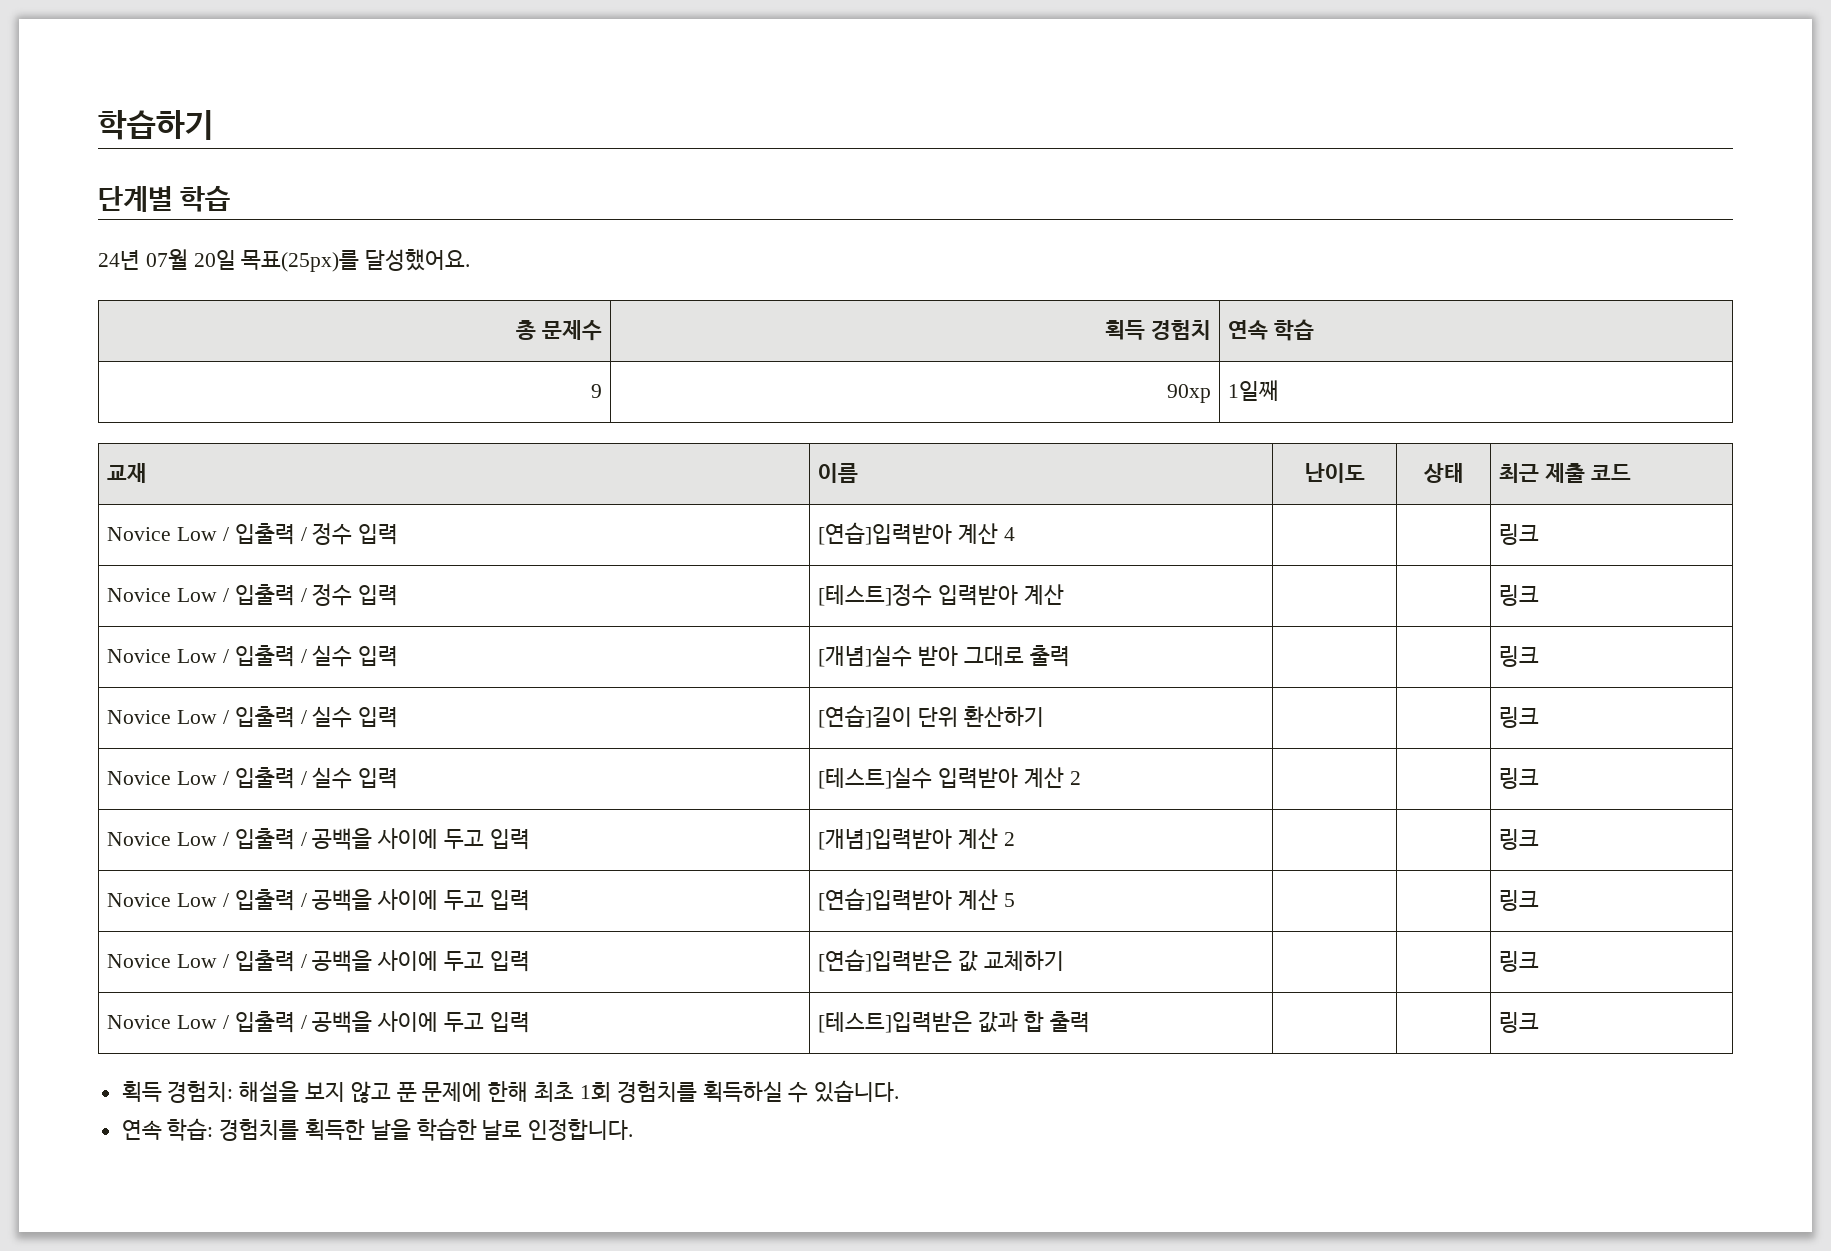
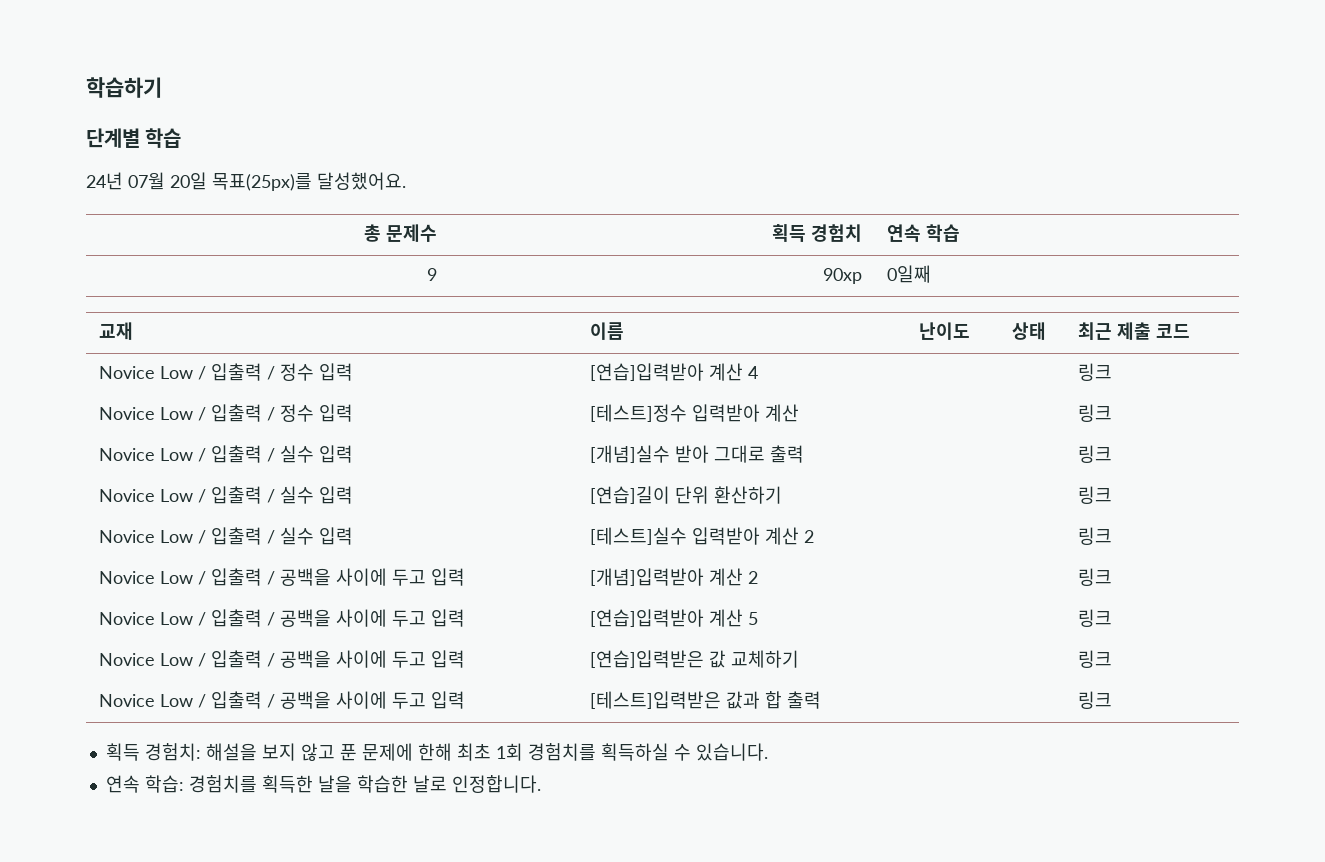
- 9 | 90xp | 1일째
+ 9 | 90xp | 0일째

